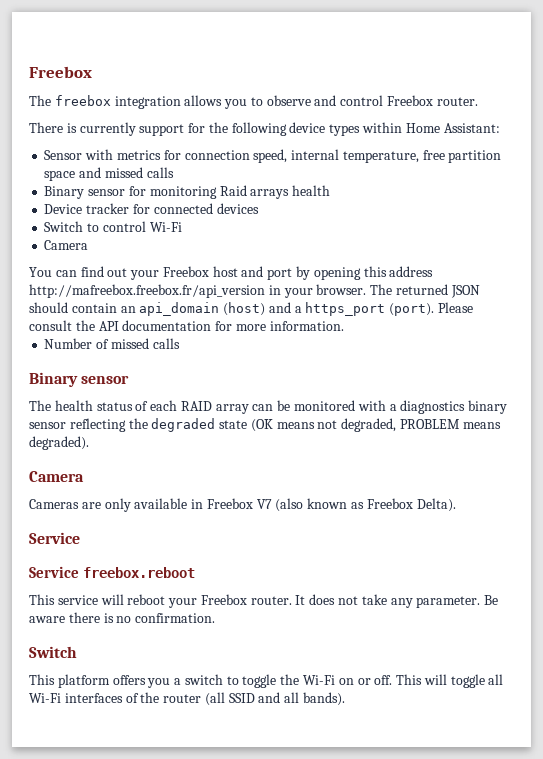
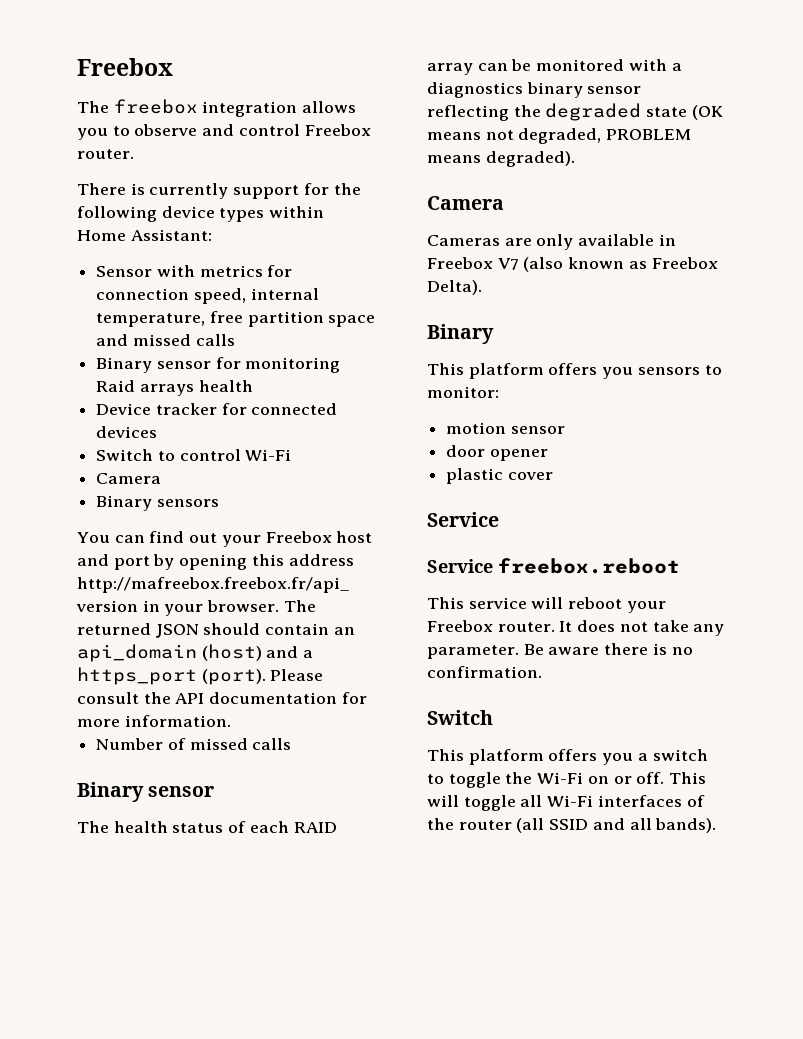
+ Binary sensors
  Cameras are only available in Freebox V7 (also known as Freebox Delta).
+ Binary
+ This platform offers you sensors to monitor:
+ motion sensor
+ door opener
+ plastic cover

